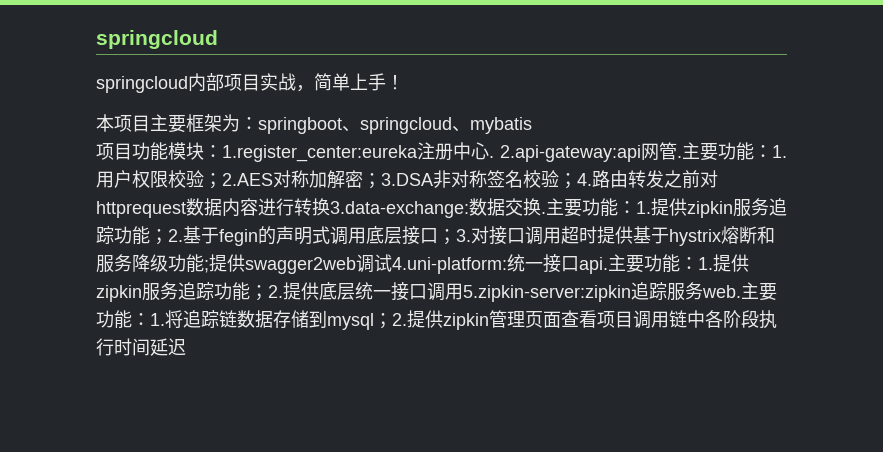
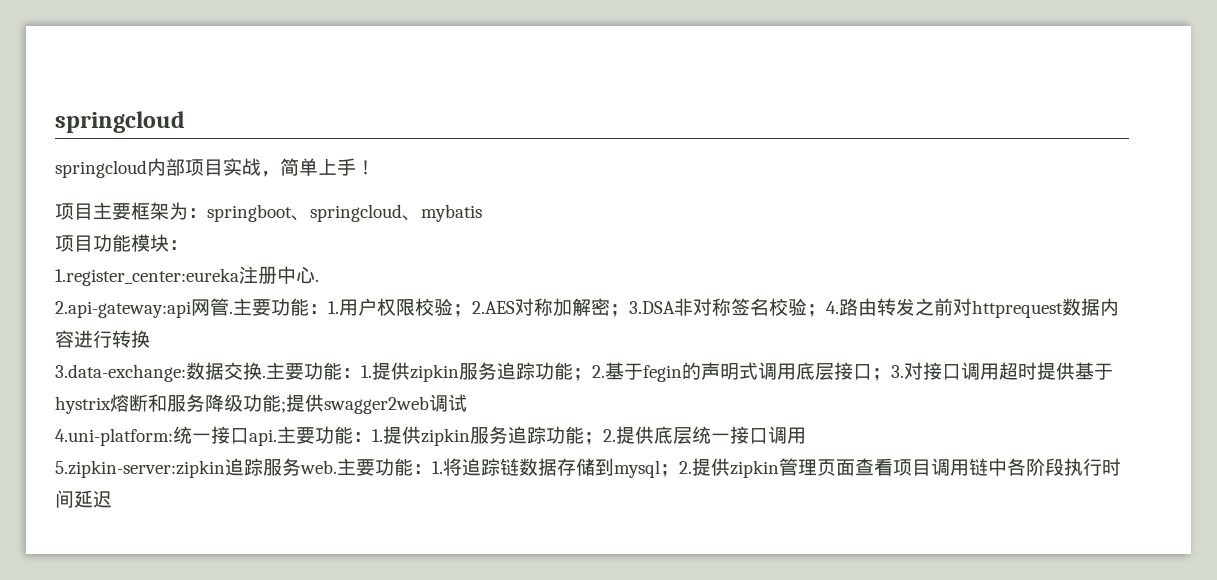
- 本项目主要框架为：springboot、springcloud、mybatis
+ 项目主要框架为：springboot、springcloud、mybatis
- 项目功能模块：1.register_center:eureka注册中心. 2.api-gateway:api网管.
+ 项目功能模块：
+ 1.register_center:eureka注册中心.
+ 2.api-gateway:api网管.
- 主要功能：1.用户权限校验；2.AES对称加解密；3.DSA非对称签名校验；4.路由转发之前对httprequest数据内容进行转换3.data-exchange:数据交换.
+ 主要功能：1.用户权限校验；2.AES对称加解密；3.DSA非对称签名校验；4.路由转发之前对httprequest数据内容进行转换
+ 3.data-exchange:数据交换.
- 主要功能：1.提供zipkin服务追踪功能；2.基于fegin的声明式调用底层接口；3.对接口调用超时提供基于hystrix熔断和服务降级功能;提供swagger2web调试4.uni-platform:统一接口api.
+ 主要功能：1.提供zipkin服务追踪功能；2.基于fegin的声明式调用底层接口；3.对接口调用超时提供基于hystrix熔断和服务降级功能;提供swagger2web调试
+ 4.uni-platform:统一接口api.
- 主要功能：1.提供zipkin服务追踪功能；2.提供底层统一接口调用5.zipkin-server:zipkin追踪服务web.
+ 主要功能：1.提供zipkin服务追踪功能；2.提供底层统一接口调用
+ 5.zipkin-server:zipkin追踪服务web.

